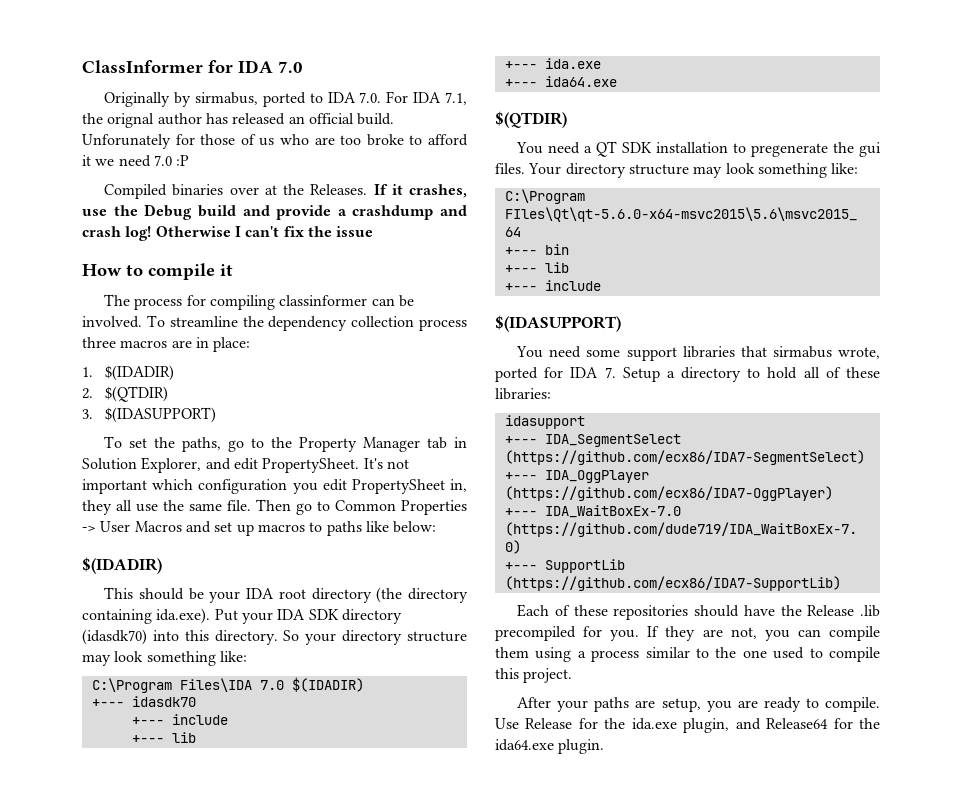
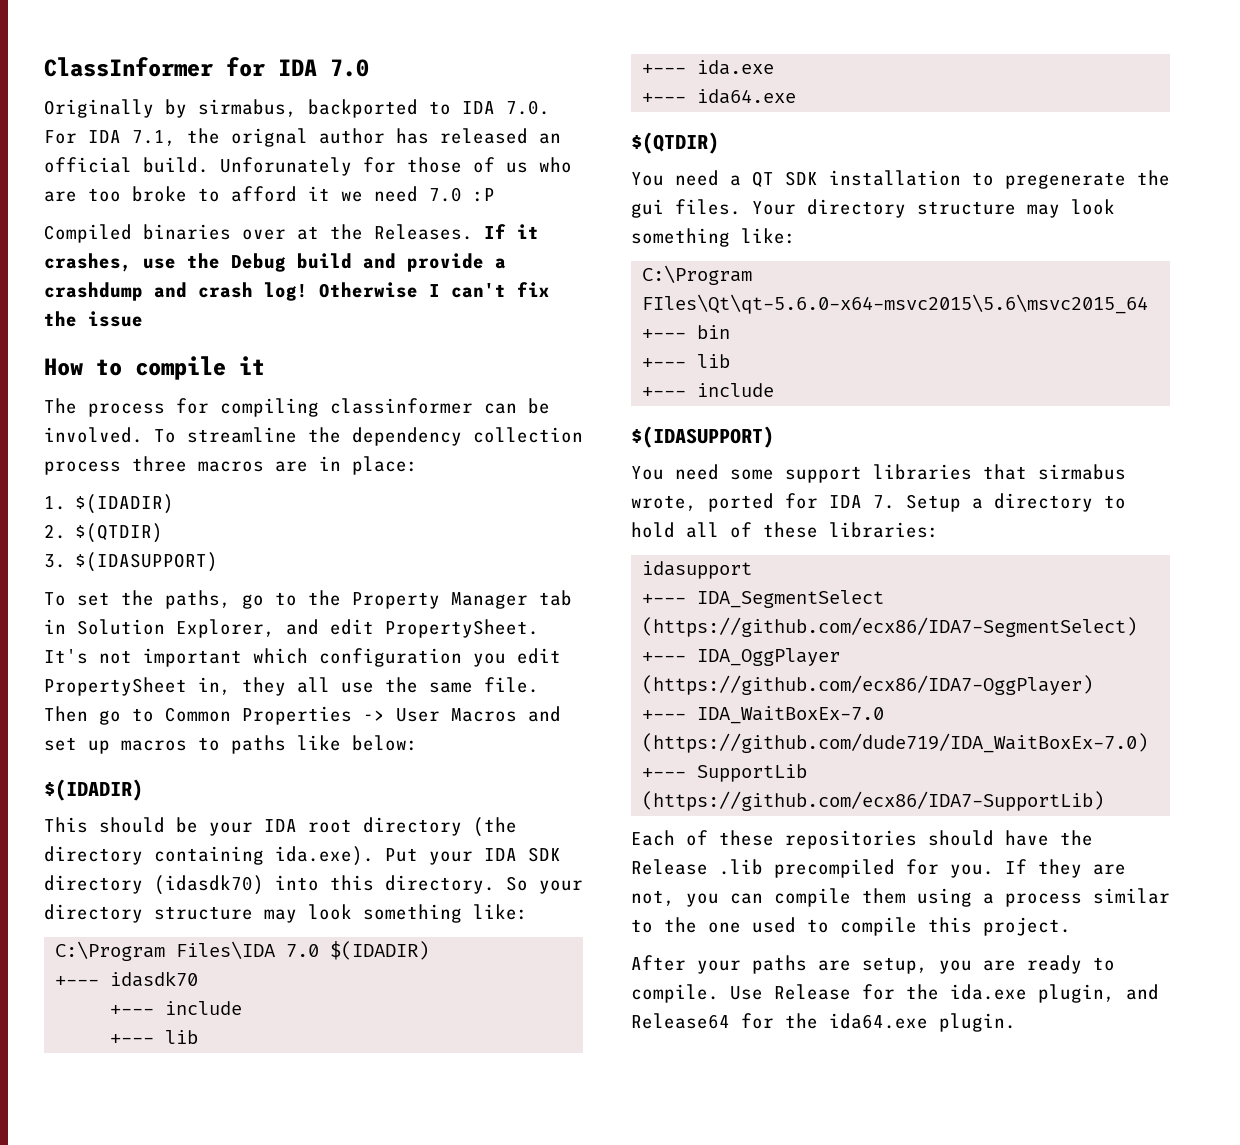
- Originally by sirmabus, ported to IDA 7.0. For IDA 7.1, the orignal author has released an official build.
+ Originally by sirmabus, backported to IDA 7.0. For IDA 7.1, the orignal author has released an official build.

